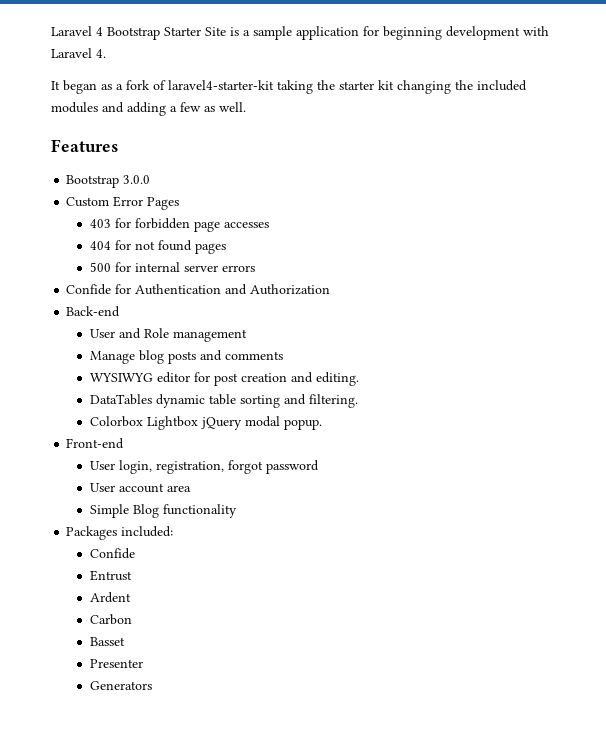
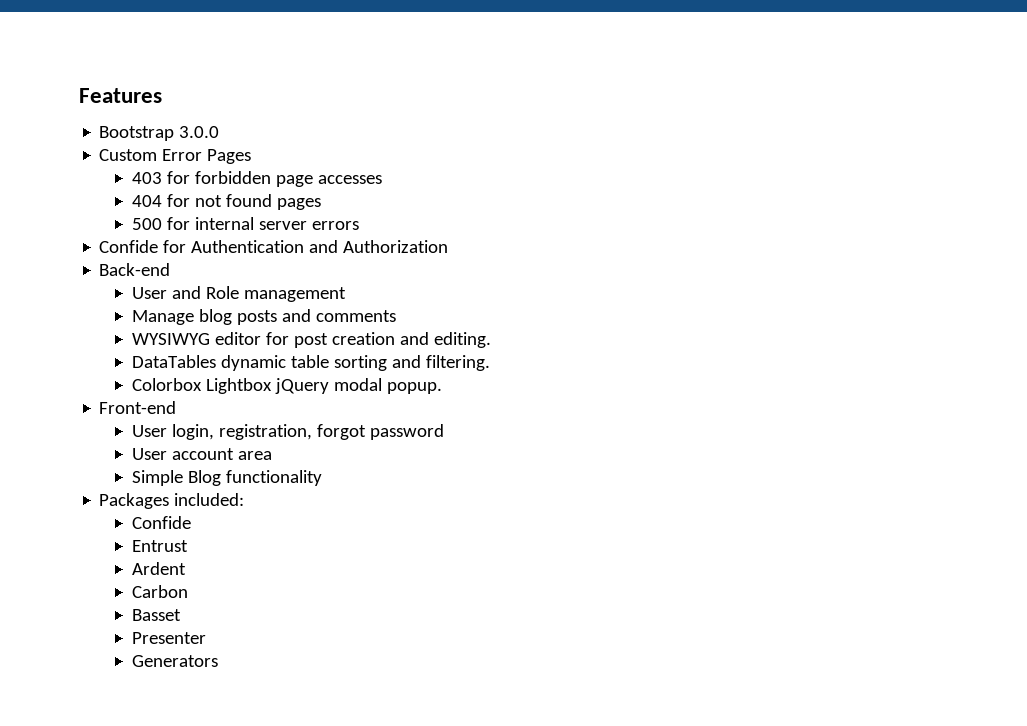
- Laravel 4 Bootstrap Starter Site is a sample application for beginning development with Laravel 4.
- It began as a fork of laravel4-starter-kit taking the starter kit changing the included modules and adding a few as well.

